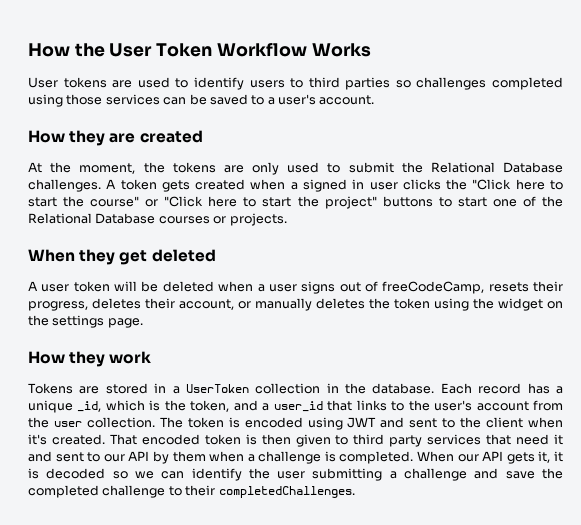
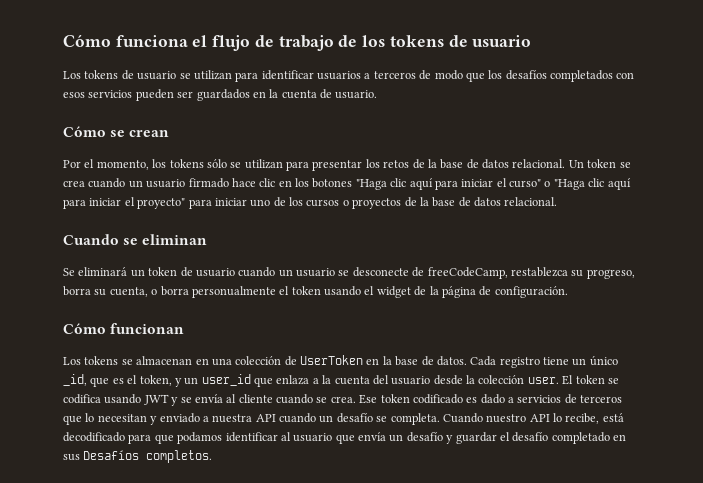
- How the User Token Workflow Works
- User tokens are used to identify users to third parties so challenges completed using those services can be saved to a user's account.
- How they are created
- At the moment, the tokens are only used to submit the Relational Database challenges. A token gets created when a signed in user clicks the "Click here to start the course" or "Click here to start the project" buttons to start one of the Relational Database courses or projects.
- When they get deleted
- A user token will be deleted when a user signs out of freeCodeCamp, resets their progress, deletes their account, or manually deletes the token using the widget on the settings page.
- How they work
- Tokens are stored in a UserToken collection in the database. Each record has a unique _id, which is the token, and a user_id that links to the user's account from the user collection. The token is encoded using JWT and sent to the client when it's created. That encoded token is then given to third party services that need it and sent to our API by them when a challenge is completed. When our API gets it, it is decoded so we can identify the user submitting a challenge and save the completed challenge to their completedChallenges.
+ Cómo funciona el flujo de trabajo de los tokens de usuario
+ Los tokens de usuario se utilizan para identificar usuarios a terceros de modo que los desafíos completados con esos servicios pueden ser guardados en la cuenta de usuario.
+ Cómo se crean
+ Por el momento, los tokens sólo se utilizan para presentar los retos de la base de datos relacional. Un token se crea cuando un usuario firmado hace clic en los botones "Haga clic aquí para iniciar el curso" o "Haga clic aquí para iniciar el proyecto" para iniciar uno de los cursos o proyectos de la base de datos relacional.
+ Cuando se eliminan
+ Se eliminará un token de usuario cuando un usuario se desconecte de freeCodeCamp, restablezca su progreso, borra su cuenta, o borra personualmente el token usando el widget de la página de configuración.
+ Cómo funcionan
+ Los tokens se almacenan en una colección de UserToken en la base de datos. Cada registro tiene un único _id, que es el token, y un user_id que enlaza a la cuenta del usuario desde la colección user. El token se codifica usando JWT y se envía al cliente cuando se crea. Ese token codificado es dado a servicios de terceros que lo necesitan y enviado a nuestra API cuando un desafío se completa. Cuando nuestro API lo recibe, está decodificado para que podamos identificar al usuario que envía un desafío y guardar el desafío completado en sus Desafíos completos.

